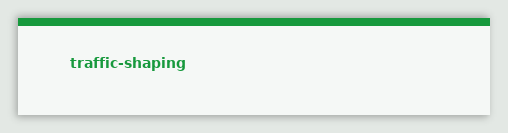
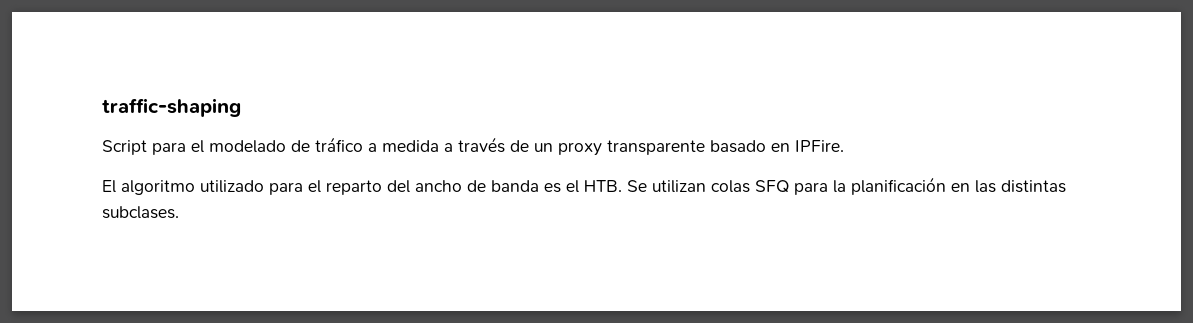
+ Script para el modelado de tráfico a medida a través de un proxy transparente basado en IPFire.
+ El algoritmo utilizado para el reparto del ancho de banda es el HTB. Se utilizan colas SFQ para la planificación en las distintas subclases.

